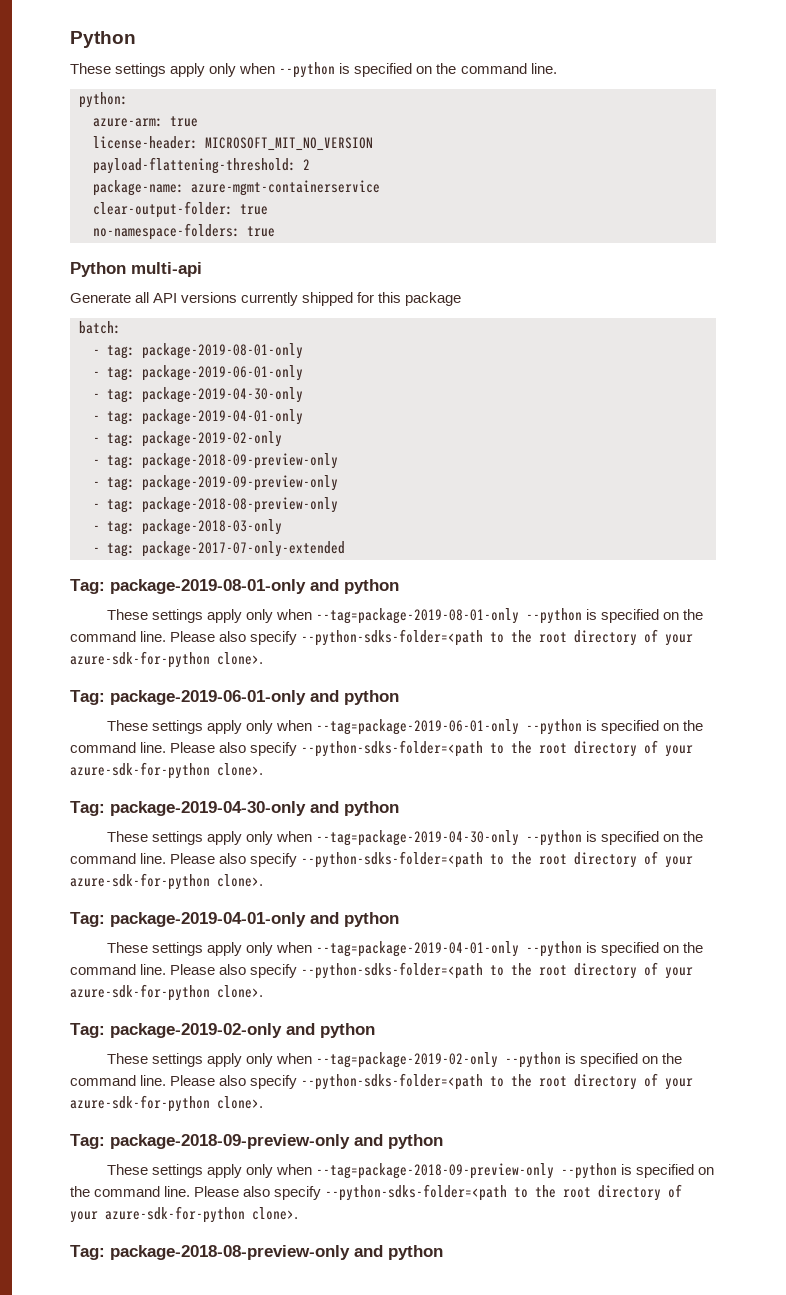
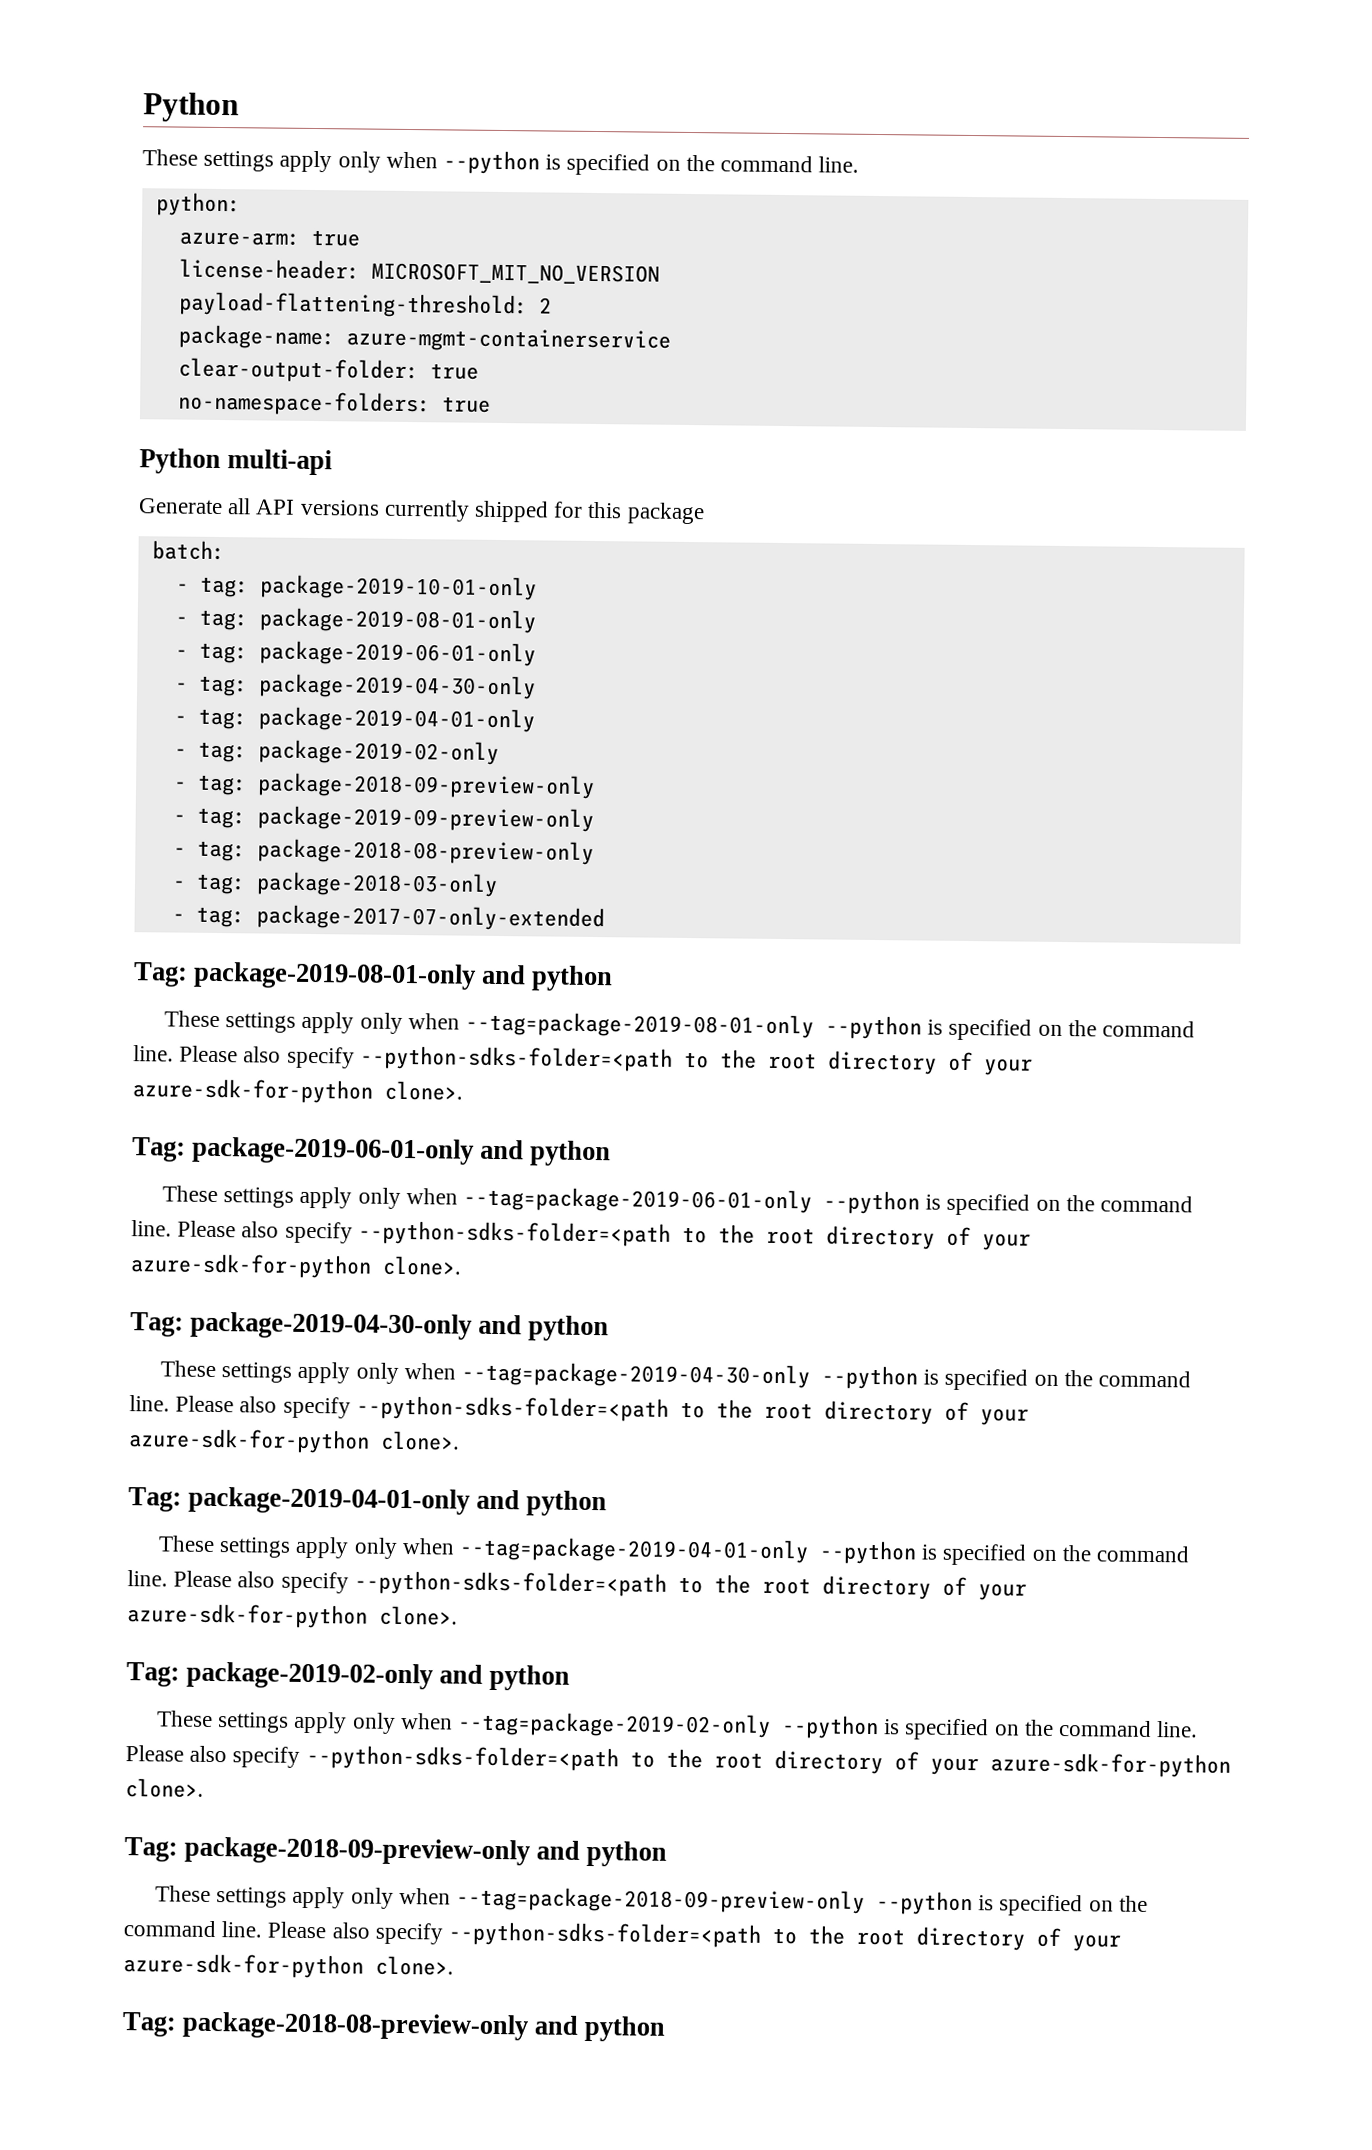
+ - tag: package-2019-10-01-only

